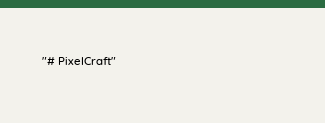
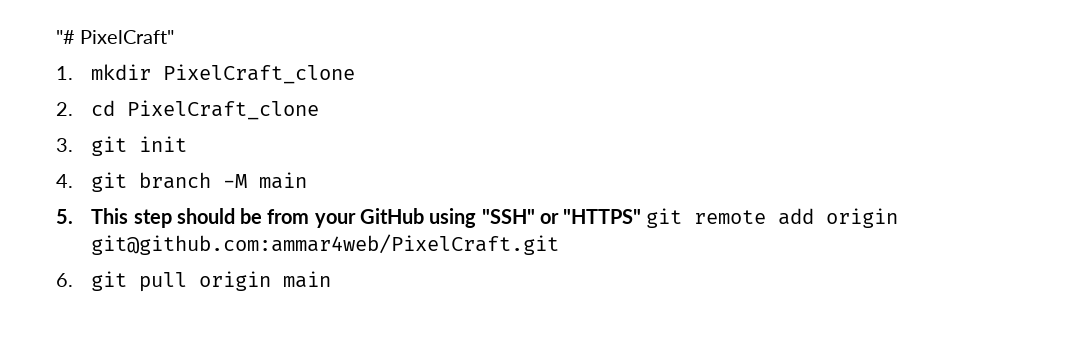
+ 1. mkdir PixelCraft_clone
+ 2. cd PixelCraft_clone
+ 3. git init
+ 4. git branch -M main
+ 5. This step should be from your GitHub using "SSH" or "HTTPS" git remote add origin git@github.com:ammar4web/PixelCraft.git
+ 6. git pull origin main

